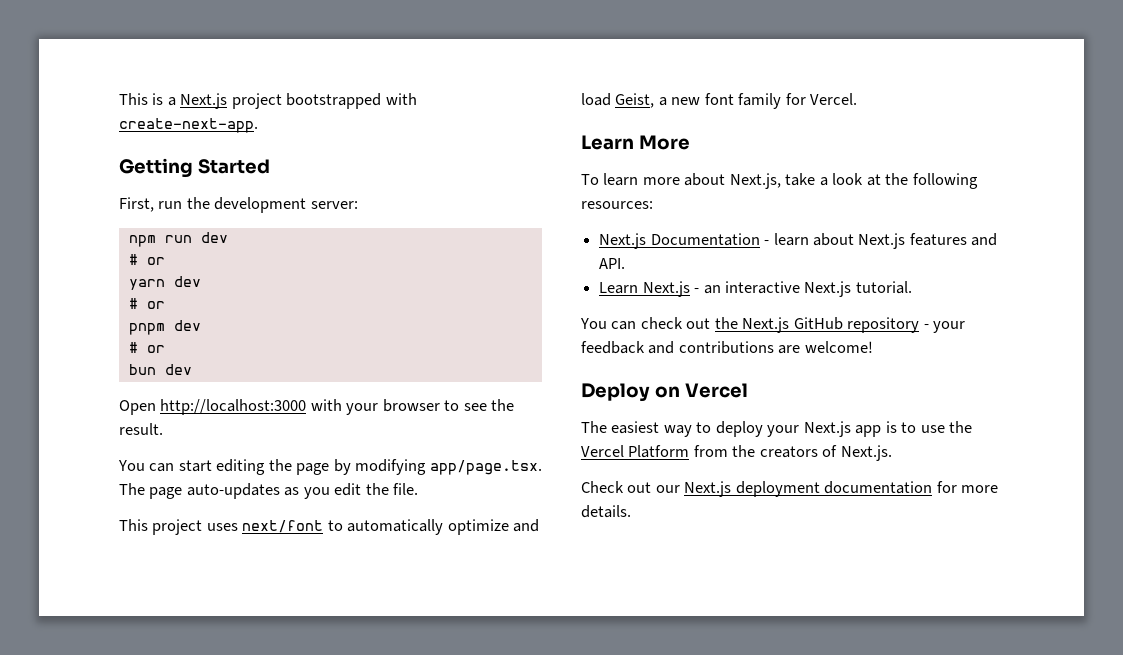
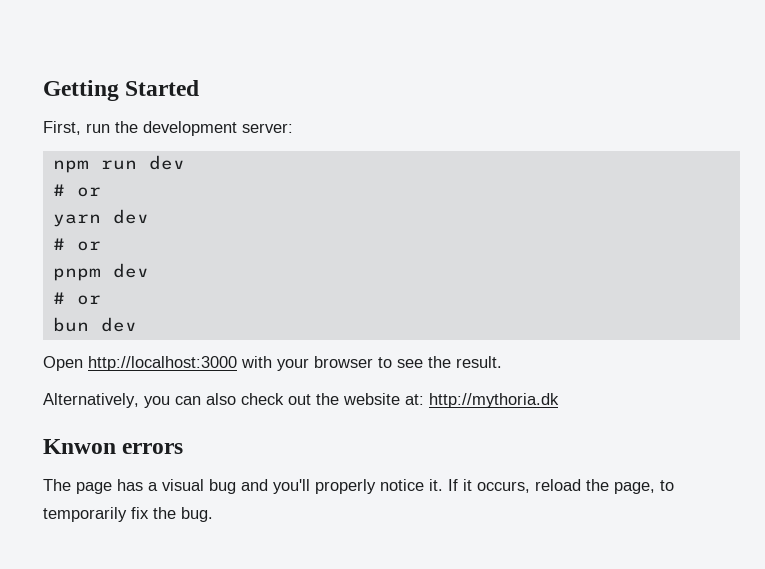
- This is a Next.js project bootstrapped with create-next-app.
- You can start editing the page by modifying app/page.tsx. The page auto-updates as you edit the file.
- This project uses next/font to automatically optimize and load Geist, a new font family for Vercel.
- Learn More
- To learn more about Next.js, take a look at the following resources:
- Next.js Documentation - learn about Next.js features and API.
- Learn Next.js - an interactive Next.js tutorial.
- You can check out the Next.js GitHub repository - your feedback and contributions are welcome!
- Deploy on Vercel
- The easiest way to deploy your Next.js app is to use the Vercel Platform from the creators of Next.js.
- Check out our Next.js deployment documentation for more details.
+ Alternatively, you can also check out the website at: http://mythoria.dk
+ Knwon errors
+ The page has a visual bug and you'll properly notice it. If it occurs, reload the page, to temporarily fix the bug.

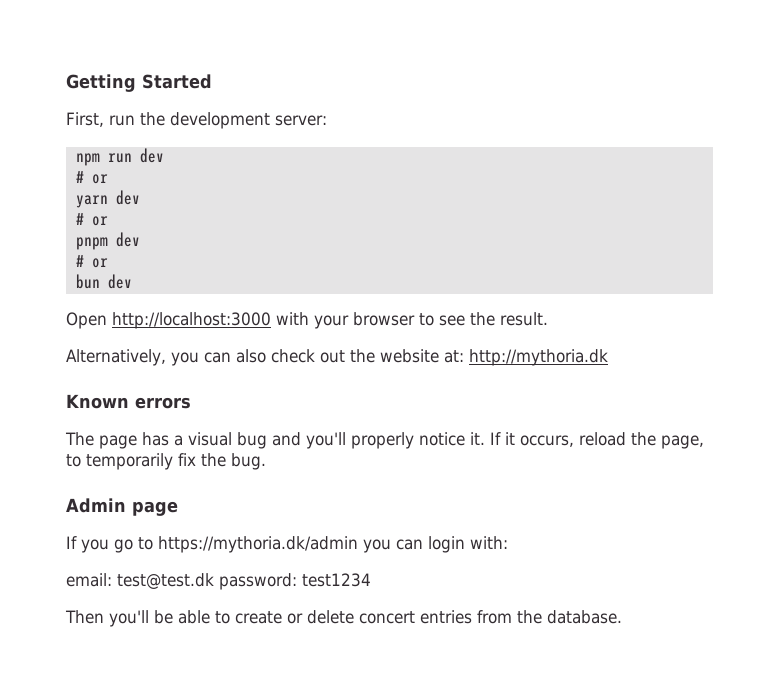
- Knwon errors
+ Known errors
+ Admin page
+ If you go to https://mythoria.dk/admin you can login with:
+ email: test@test.dk password: test1234
+ Then you'll be able to create or delete concert entries from the database.

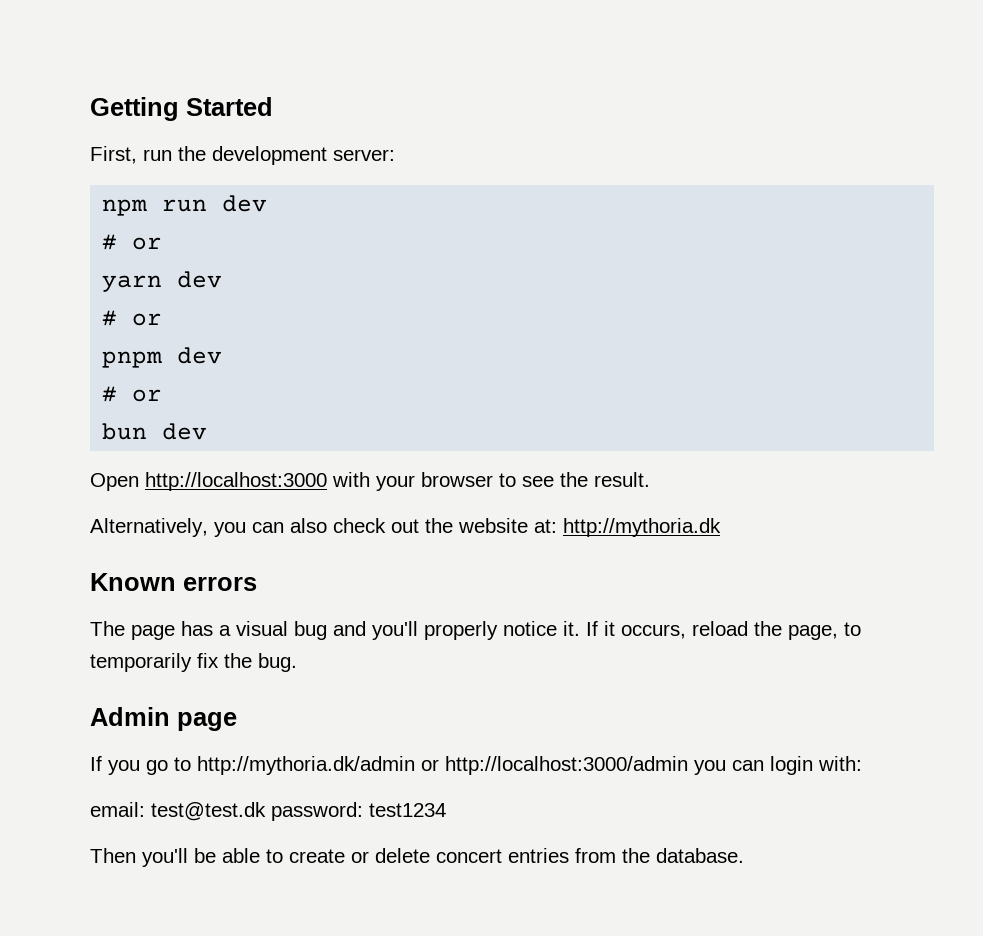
- If you go to https://mythoria.dk/admin you can login with:
+ If you go to http://mythoria.dk/admin or http://localhost:3000/admin you can login with:

